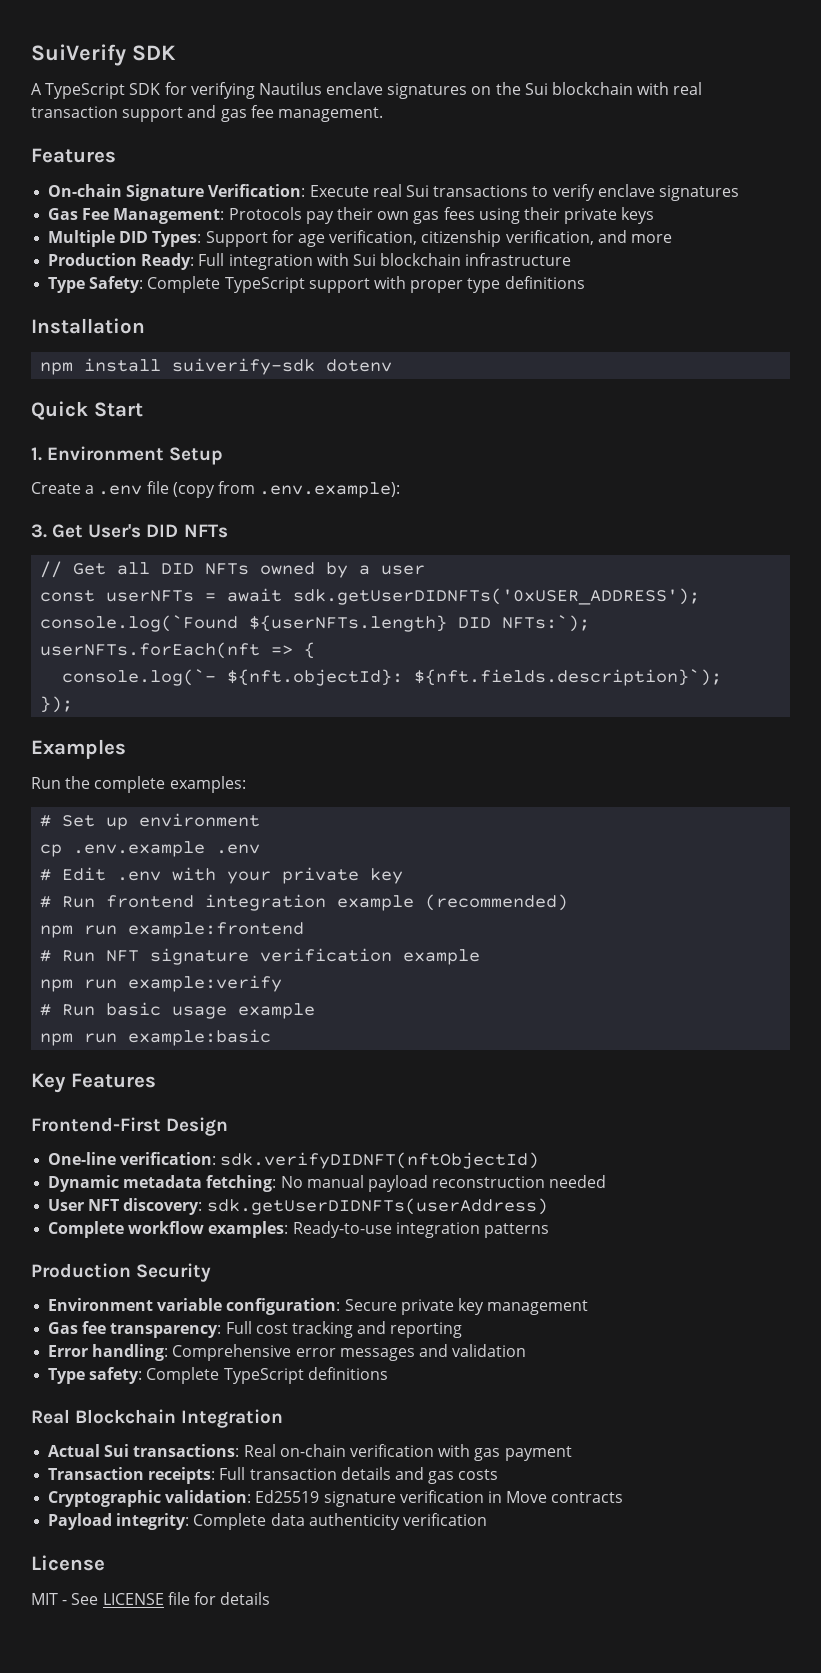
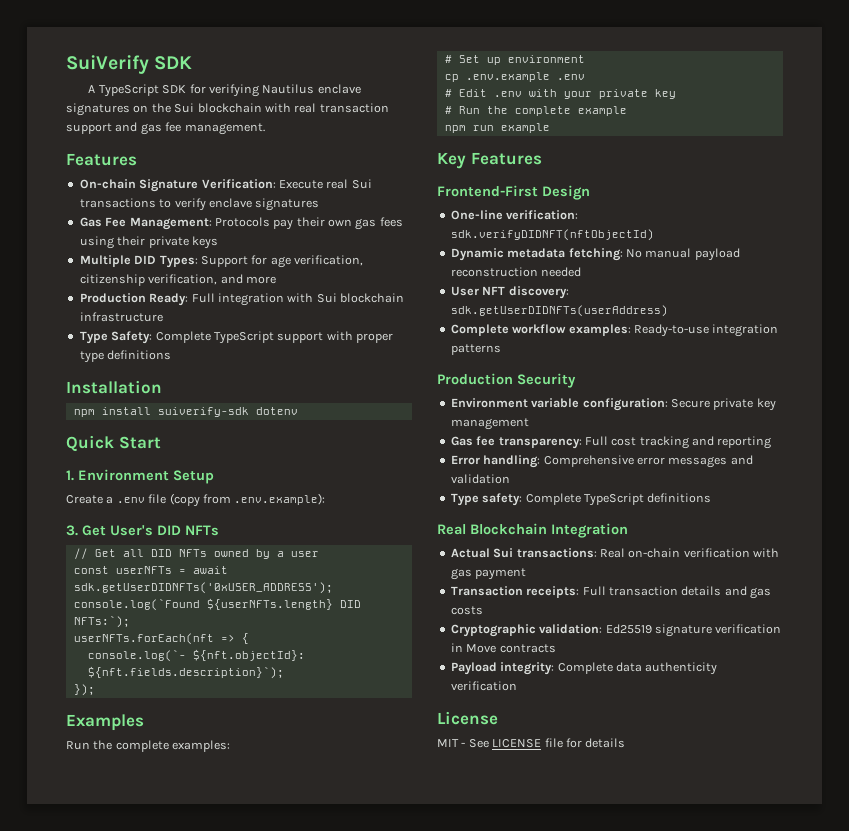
- # Run frontend integration example (recommended)
- npm run example:frontend
- # Run NFT signature verification example
- npm run example:verify
- # Run basic usage example
- npm run example:basic
+ # Run the complete example
+ npm run example

